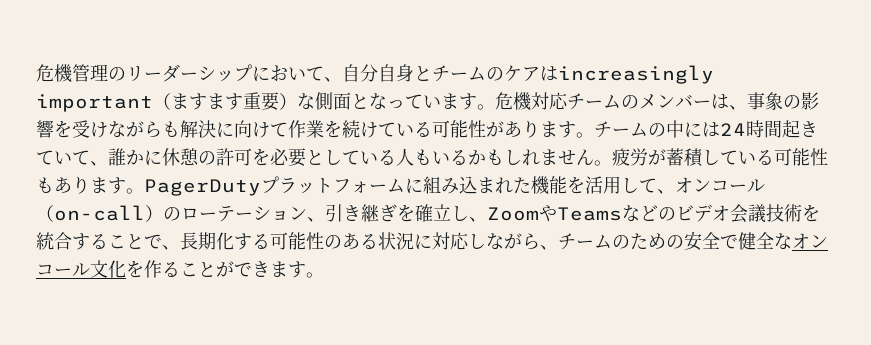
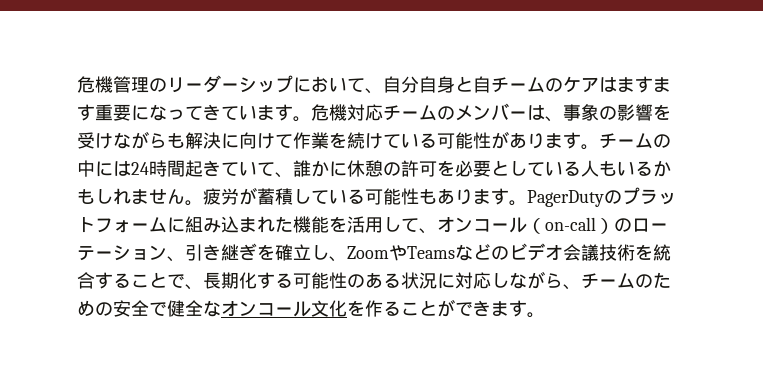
- 危機管理のリーダーシップにおいて、自分自身とチームのケアはincreasingly important（ますます重要）な側面となっています。
+ 危機管理のリーダーシップにおいて、自分自身と自チームのケアはますます重要になってきています。
- PagerDutyプラットフォームに組み込まれた機能を活用して、オンコール（on-call）のローテーション、引き継ぎを確立し、ZoomやTeamsなどのビデオ会議技術を統合することで、長期化する可能性のある状況に対応しながら、チームのための安全で健全なオンコール文化を作ることができます。
+ PagerDutyのプラットフォームに組み込まれた機能を活用して、オンコール（on-call）のローテーション、引き継ぎを確立し、ZoomやTeamsなどのビデオ会議技術を統合することで、長期化する可能性のある状況に対応しながら、チームのための安全で健全なオンコール文化を作ることができます。

